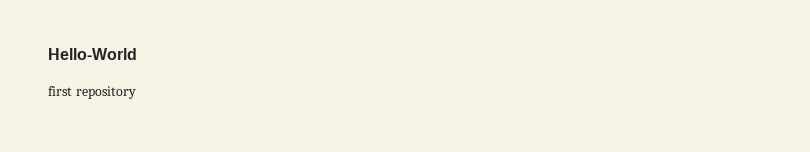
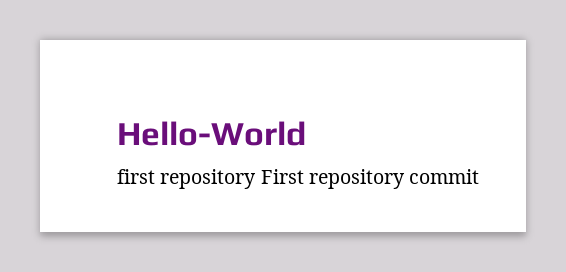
- first repository
+ first repository First repository commit

